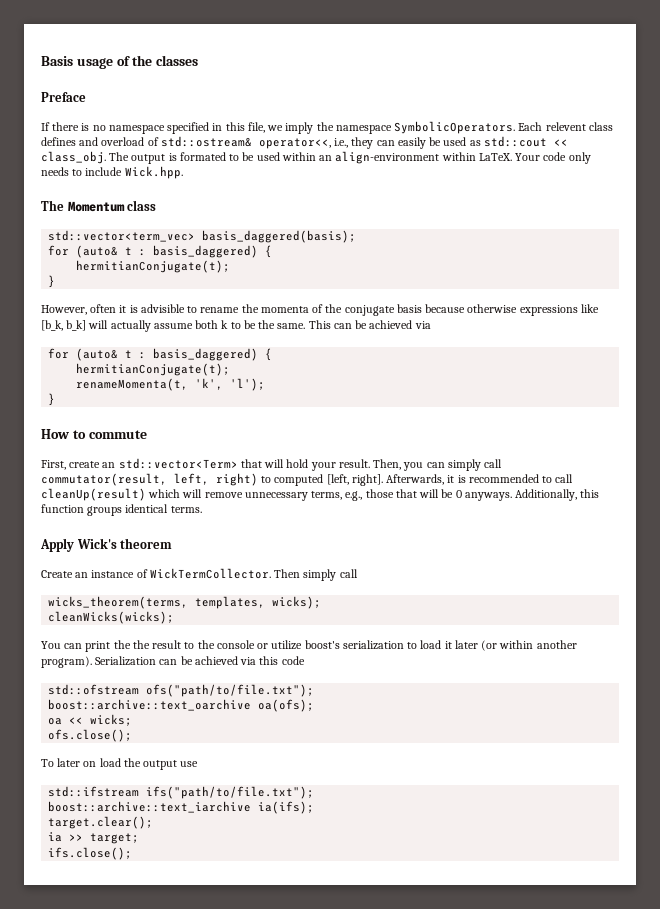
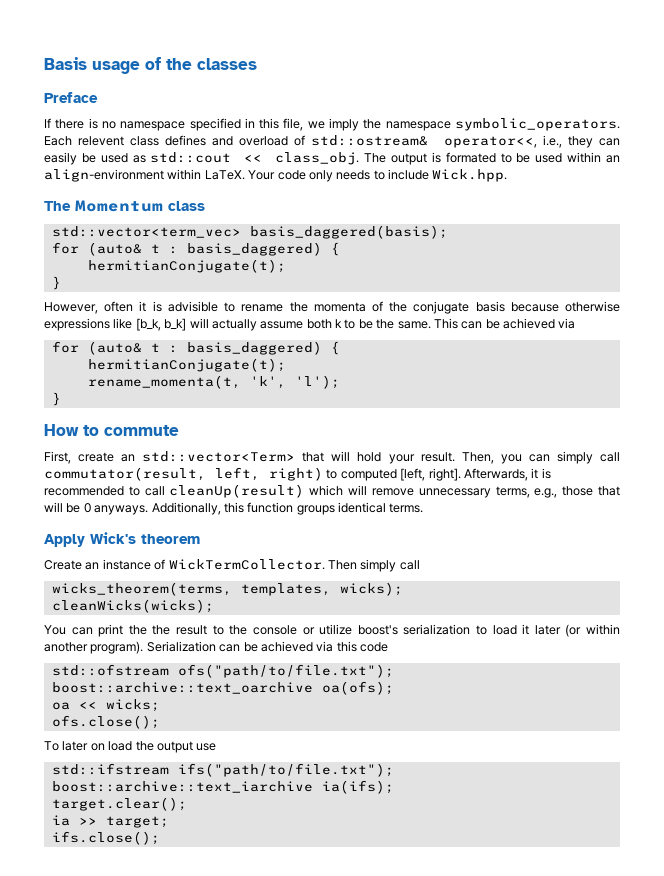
- If there is no namespace specified in this file, we imply the namespace SymbolicOperators.
+ If there is no namespace specified in this file, we imply the namespace symbolic_operators.
- renameMomenta(t, 'k', 'l');
+ rename_momenta(t, 'k', 'l');

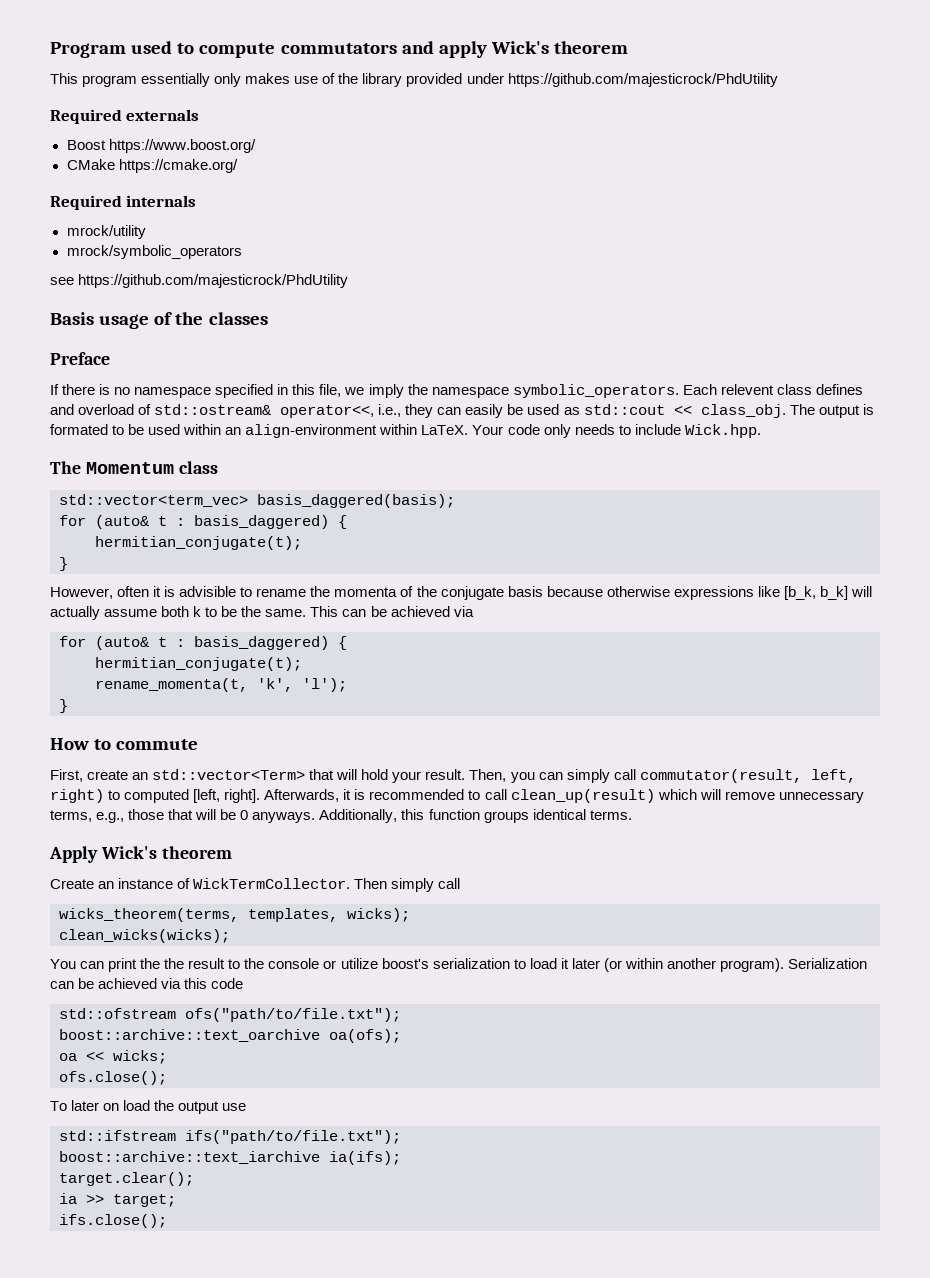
+ Program used to compute commutators and apply Wick's theorem
+ This program essentially only makes use of the library provided under https://github.com/majesticrock/PhdUtility
+ Required externals
+ Boost https://www.boost.org/
+ CMake https://cmake.org/
+ Required internals
+ mrock/utility
+ mrock/symbolic_operators
+ see https://github.com/majesticrock/PhdUtility
  std::vector<term_vec> basis_daggered(basis);
  for (auto& t : basis_daggered) {
- hermitianConjugate(t);
+ hermitian_conjugate(t);
  This can be achieved via
  for (auto& t : basis_daggered) {
- hermitianConjugate(t);
+ hermitian_conjugate(t);
- Afterwards, it is recommended to call cleanUp(result) which will remove unnecessary terms, e.g., those that will be 0 anyways.
+ Afterwards, it is recommended to call clean_up(result) which will remove unnecessary terms, e.g., those that will be 0 anyways.
- cleanWicks(wicks);
+ clean_wicks(wicks);

